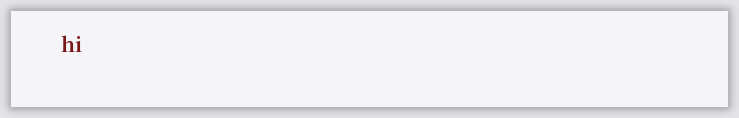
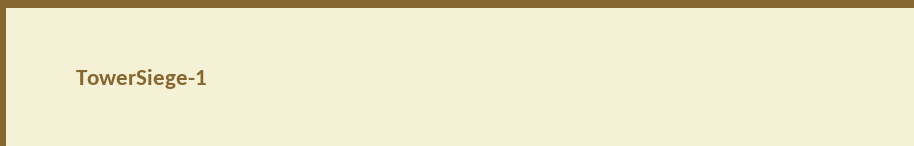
- hi
+ TowerSiege-1

